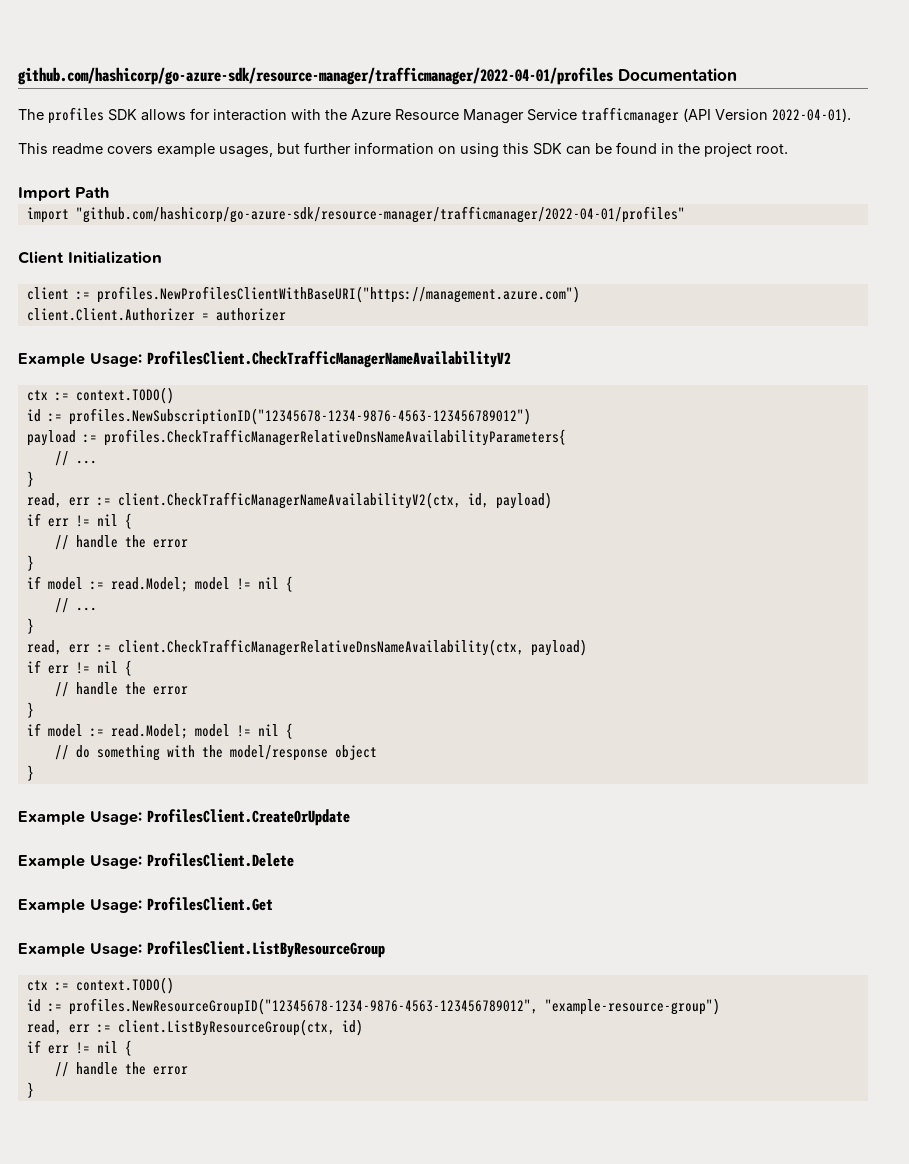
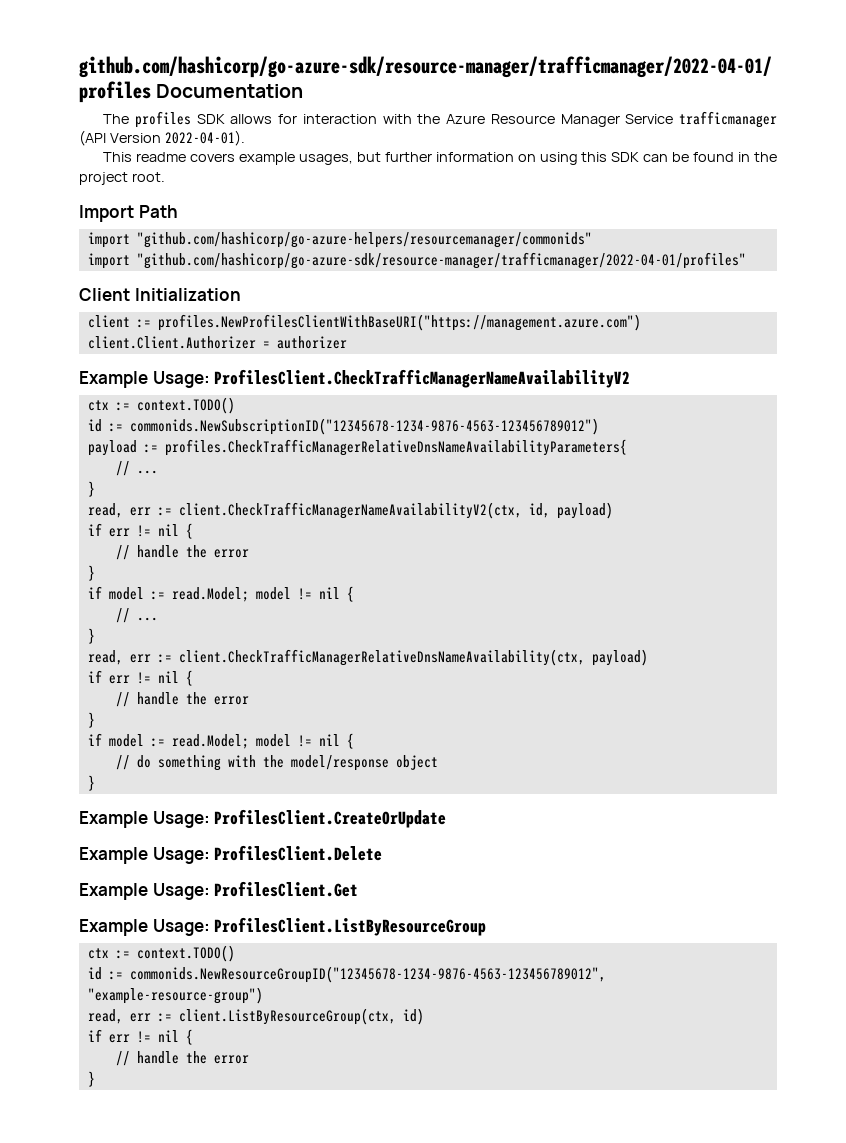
+ import "github.com/hashicorp/go-azure-helpers/resourcemanager/commonids"
- id := profiles.NewSubscriptionID("12345678-1234-9876-4563-123456789012")
+ id := commonids.NewSubscriptionID("12345678-1234-9876-4563-123456789012")
- id := profiles.NewResourceGroupID("12345678-1234-9876-4563-123456789012", "example-resource-group")
+ id := commonids.NewResourceGroupID("12345678-1234-9876-4563-123456789012", "example-resource-group")

